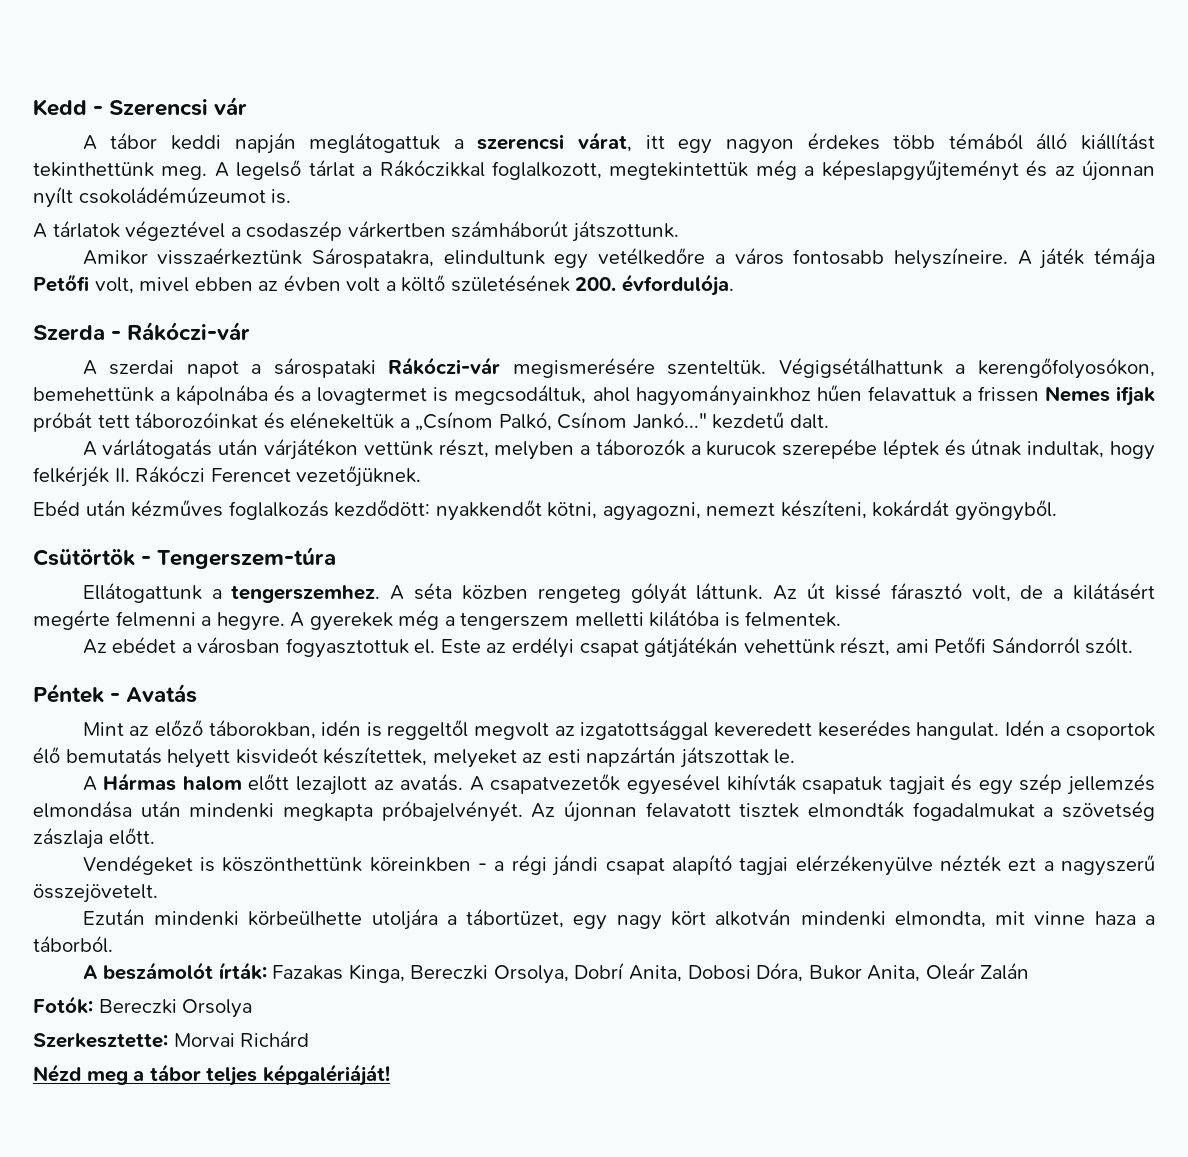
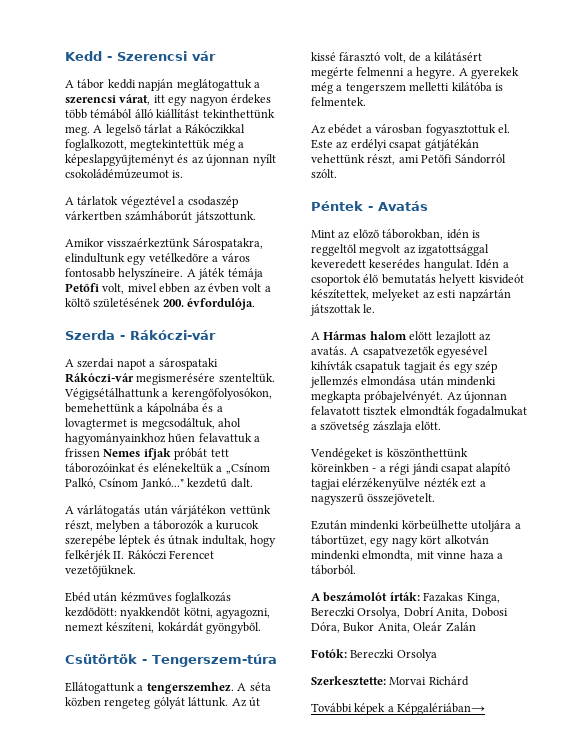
- Nézd meg a tábor teljes képgalériáját!
+ További képek a Képgalériában→

